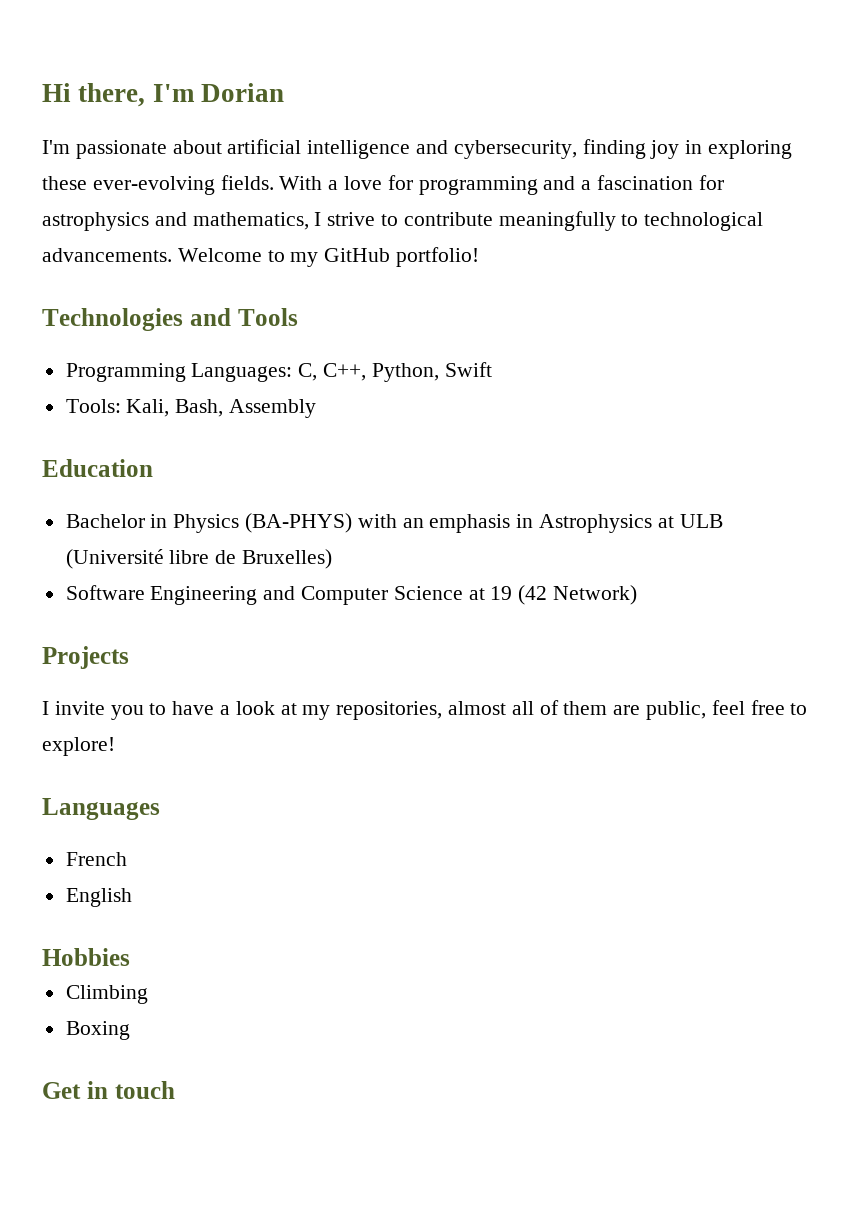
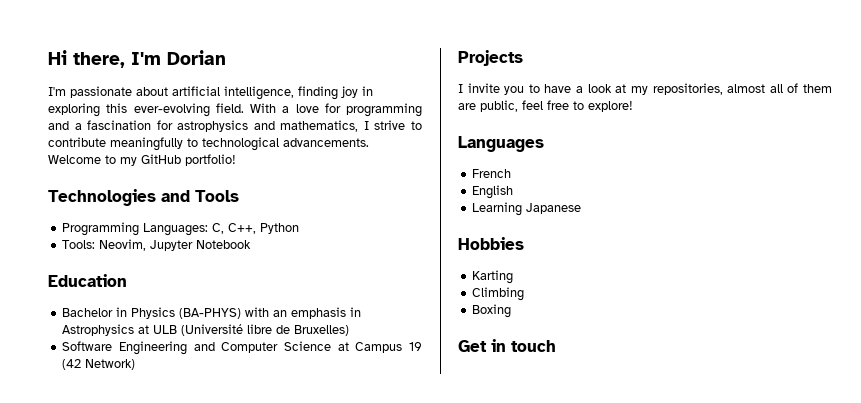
- I'm passionate about artificial intelligence and cybersecurity, finding joy in exploring these ever-evolving fields.
+ I'm passionate about artificial intelligence, finding joy in exploring this ever-evolving field.
- Programming Languages: C, C++, Python, Swift
+ Programming Languages: C, C++, Python
- Tools: Kali, Bash, Assembly
+ Tools: Neovim, Jupyter Notebook
- Software Engineering and Computer Science at 19 (42 Network)
+ Software Engineering and Computer Science at Campus 19 (42 Network)
+ Learning Japanese
+ Karting

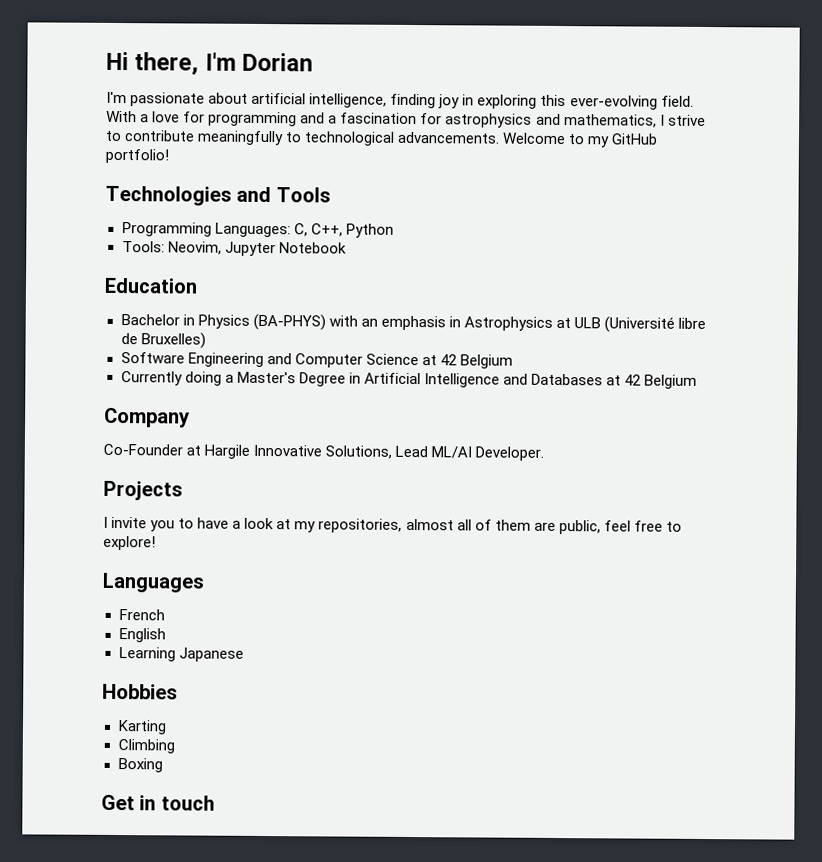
- Software Engineering and Computer Science at Campus 19 (42 Network)
+ Software Engineering and Computer Science at 42 Belgium
+ Currently doing a Master's Degree in Artificial Intelligence and Databases at 42 Belgium
+ Company
+ Co-Founder at Hargile Innovative Solutions, Lead ML/AI Developer.

